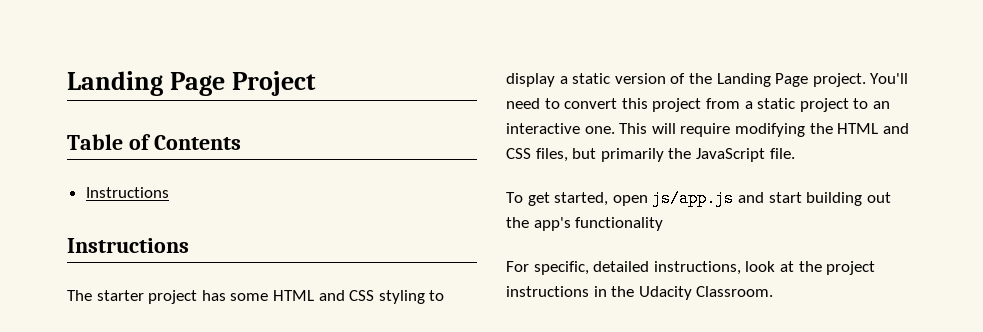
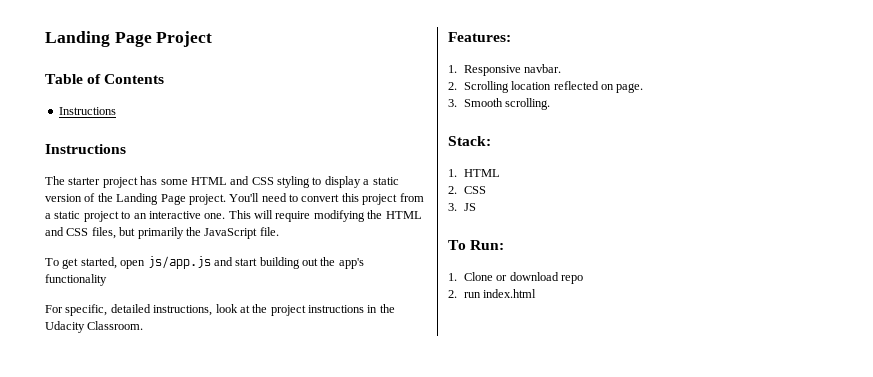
+ Features:
+ 1. Responsive navbar.
+ 2. Scrolling location reflected on page.
+ 3. Smooth scrolling.
+ Stack:
+ 1. HTML
+ 2. CSS
+ 3. JS
+ To Run:
+ 1. Clone or download repo
+ 2. run index.html

